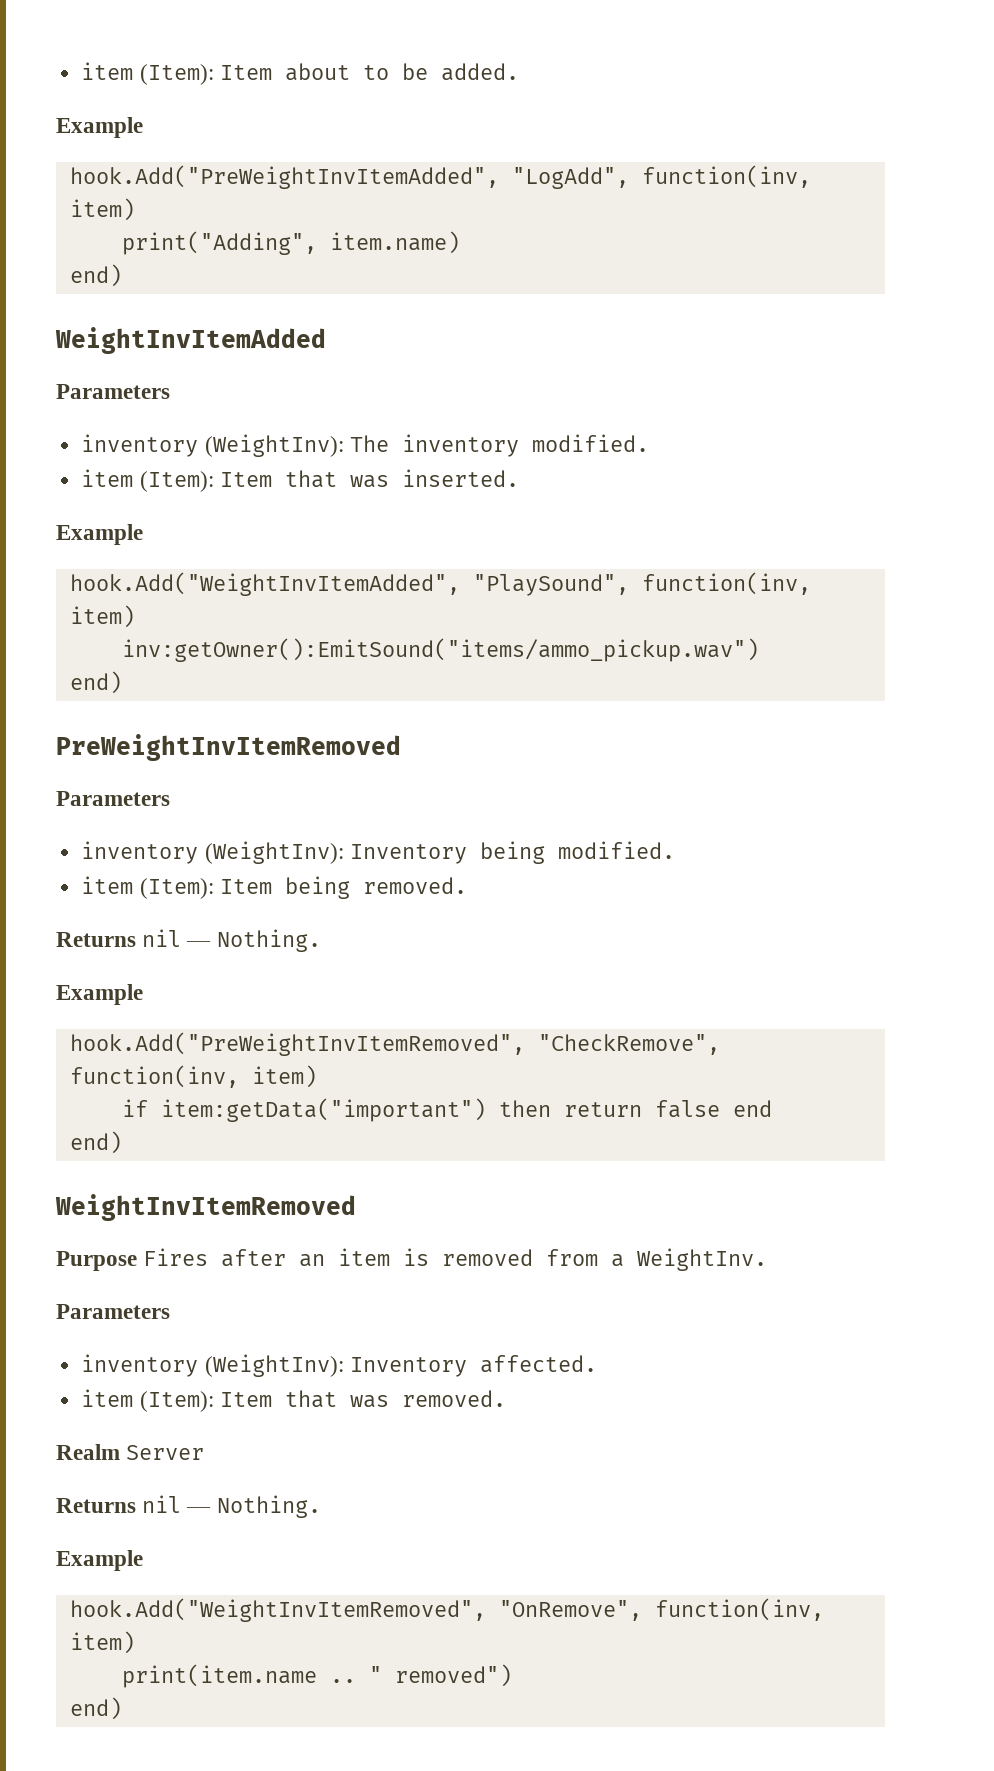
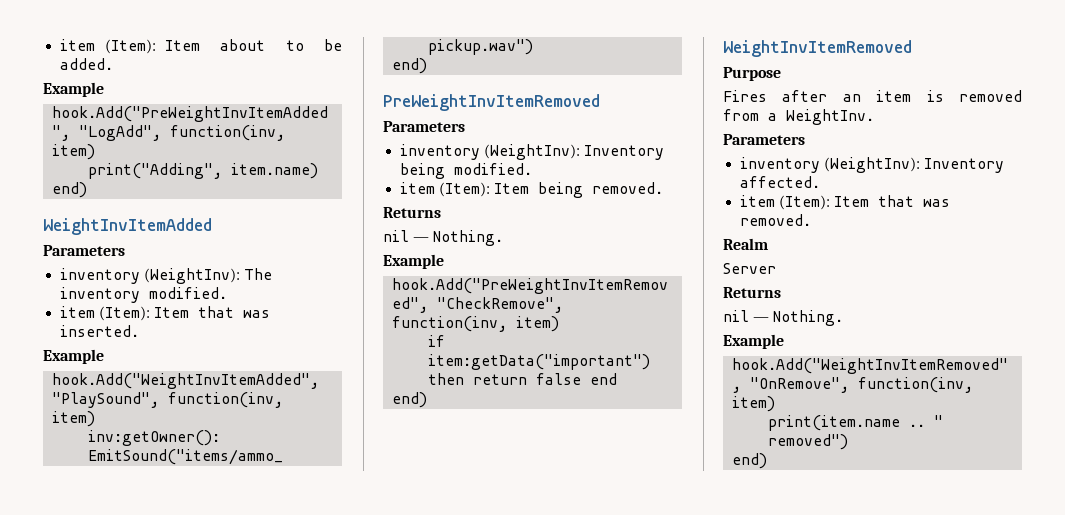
  item (Item): Item being removed.
- Returns nil — Nothing.
+ Returns
+ nil — Nothing.
- Purpose Fires after an item is removed from a WeightInv.
+ Purpose
+ Fires after an item is removed from a WeightInv.
- Realm Server
- Returns nil — Nothing.
+ Realm
+ Server
+ Returns
+ nil — Nothing.

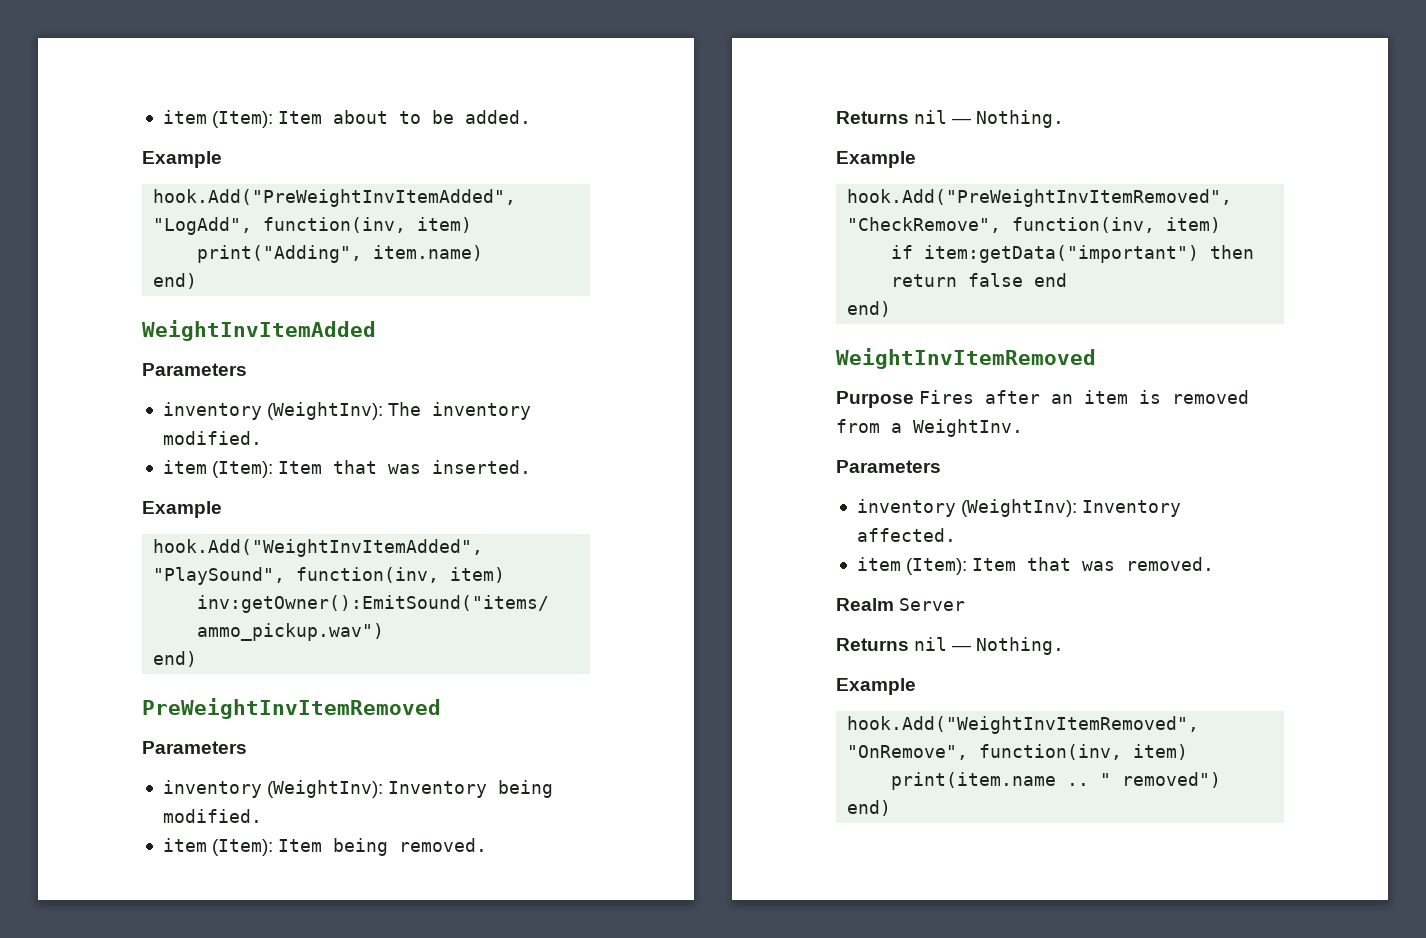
  item (Item): Item being removed.
- Returns
- nil — Nothing.
+ Returns nil — Nothing.
- Purpose
- Fires after an item is removed from a WeightInv.
+ Purpose Fires after an item is removed from a WeightInv.
- Realm
- Server
- Returns
- nil — Nothing.
+ Realm Server
+ Returns nil — Nothing.

